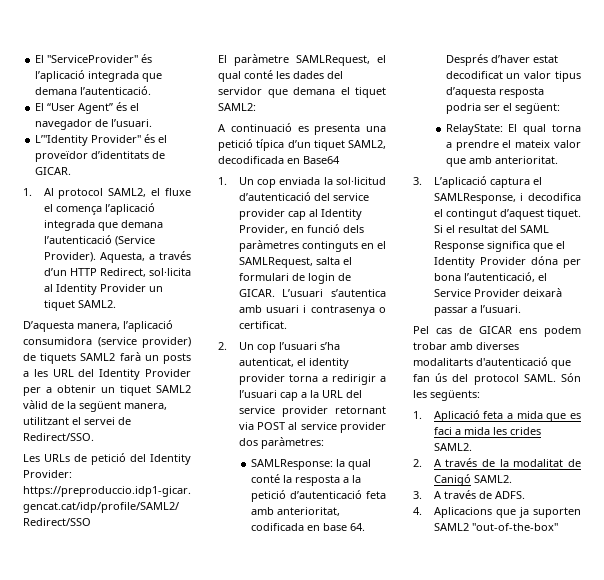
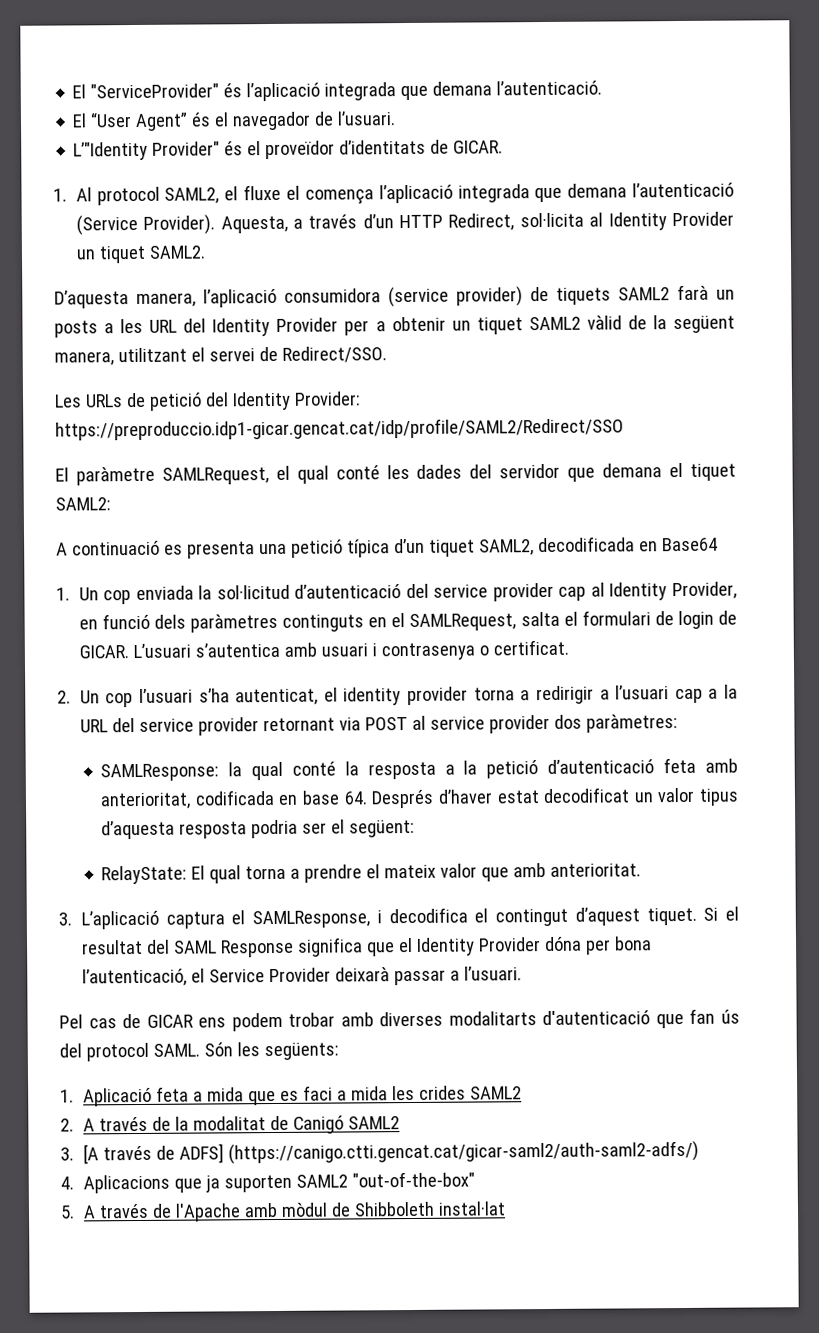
- 1. Aplicació feta a mida que es faci a mida les crides SAML2.
+ 1. Aplicació feta a mida que es faci a mida les crides SAML2
- 2. A través de la modalitat de Canigó SAML2.
- 3. A través de ADFS.
+ 2. A través de la modalitat de Canigó SAML2
+ 3. [A través de ADFS] (https://canigo.ctti.gencat.cat/gicar-saml2/auth-saml2-adfs/)
+ 5. A través de l'Apache amb mòdul de Shibboleth instal·lat

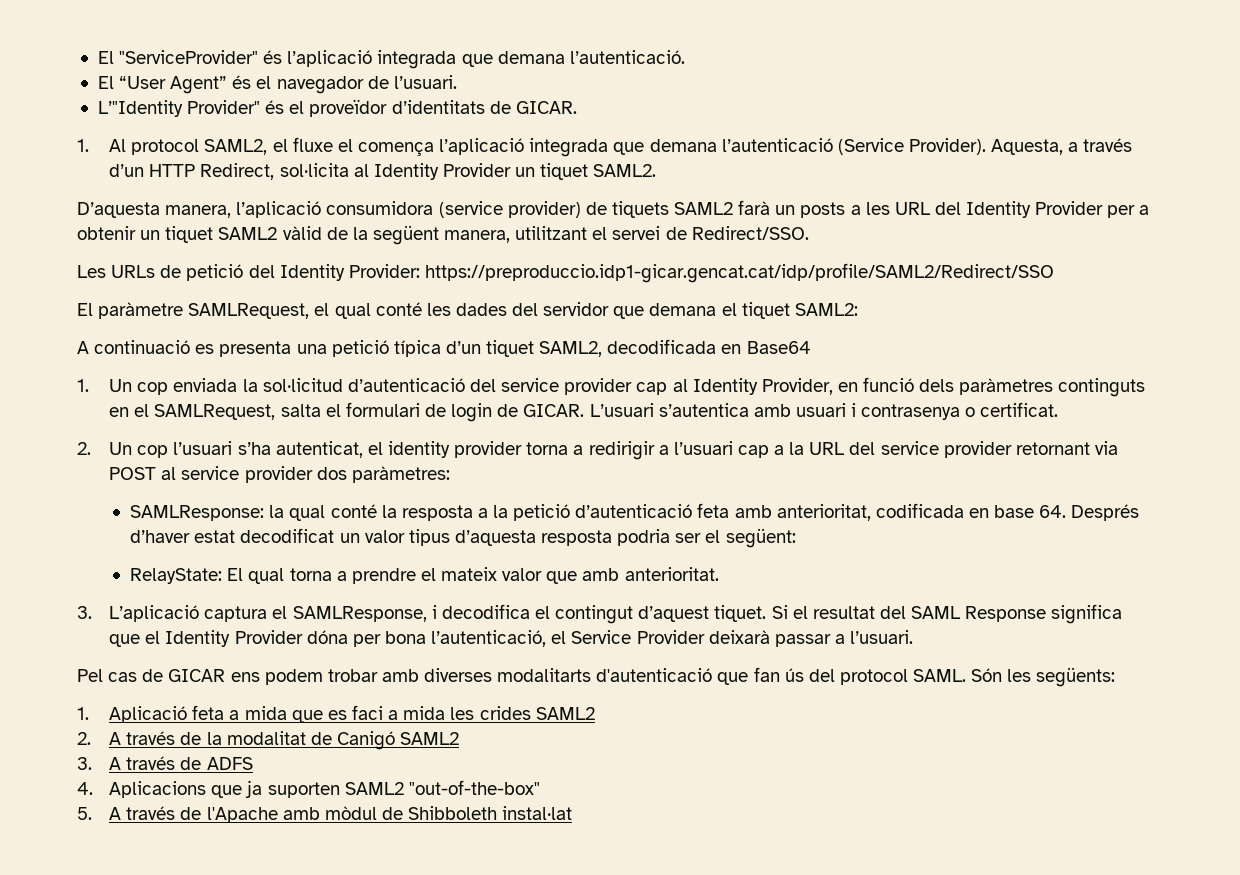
- 3. [A través de ADFS] (https://canigo.ctti.gencat.cat/gicar-saml2/auth-saml2-adfs/)
+ 3. A través de ADFS

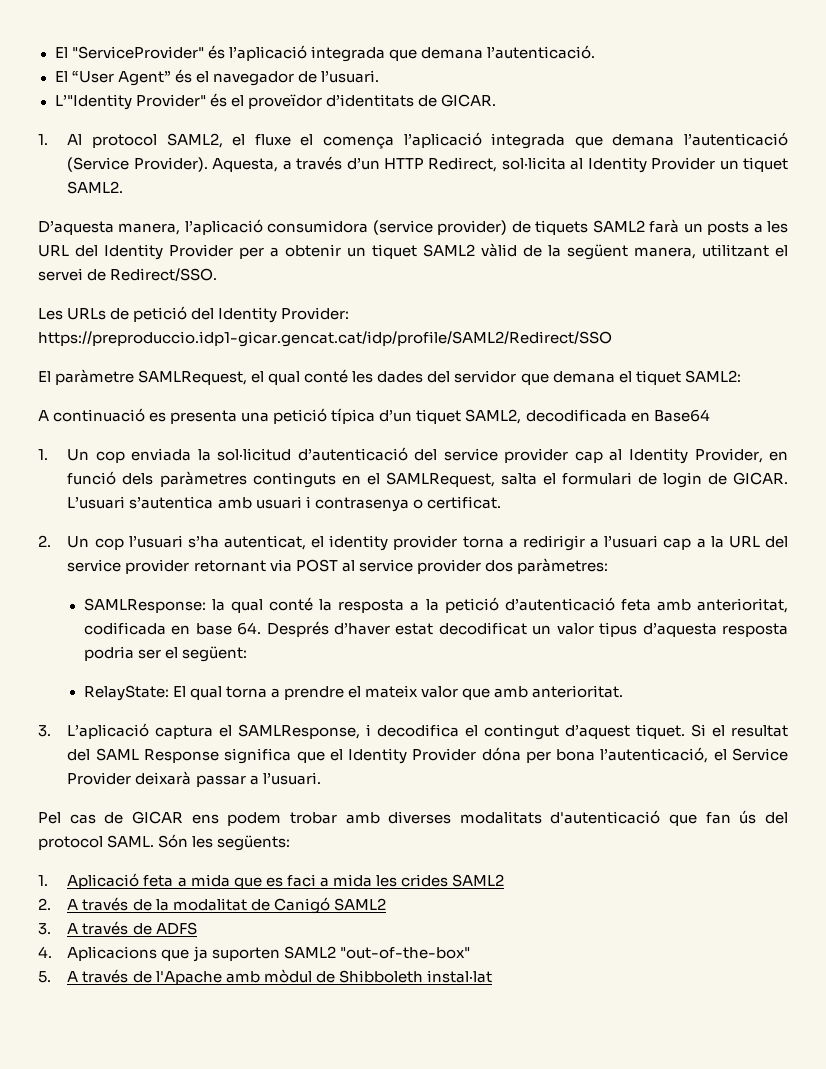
- Pel cas de GICAR ens podem trobar amb diverses modalitarts d'autenticació que fan ús del protocol SAML.
+ Pel cas de GICAR ens podem trobar amb diverses modalitats d'autenticació que fan ús del protocol SAML.

